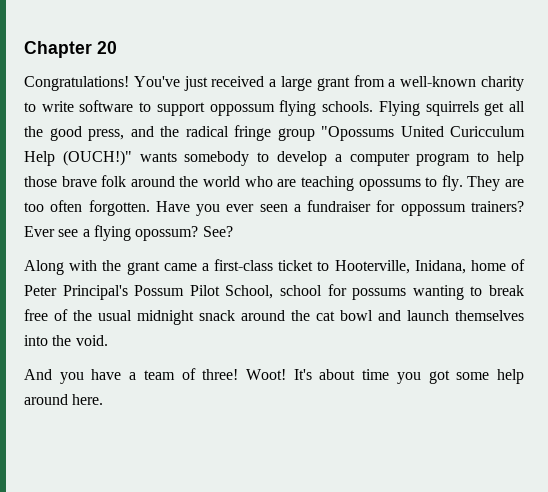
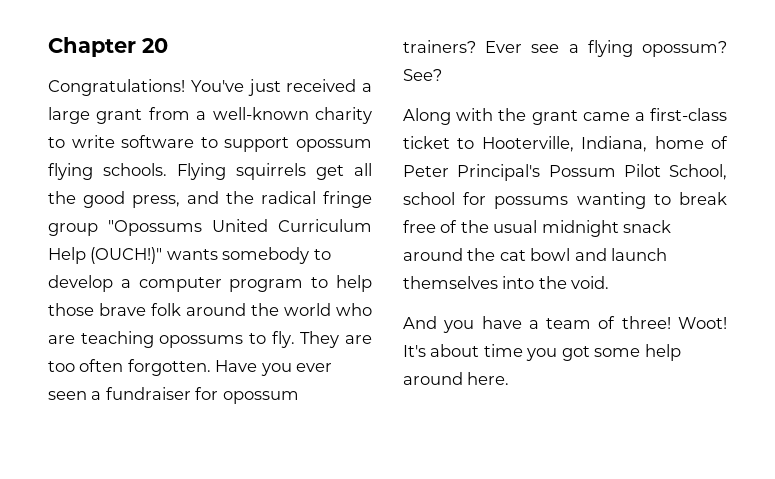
- You've just received a large grant from a well-known charity to write software to support oppossum flying schools.
+ You've just received a large grant from a well-known charity to write software to support opossum flying schools.
- Flying squirrels get all the good press, and the radical fringe group "Opossums United Curicculum Help (OUCH!)" wants somebody to develop a computer program to help those brave folk around the world who are teaching opossums to fly.
+ Flying squirrels get all the good press, and the radical fringe group "Opossums United Curriculum Help (OUCH!)" wants somebody to develop a computer program to help those brave folk around the world who are teaching opossums to fly.
- Have you ever seen a fundraiser for oppossum trainers?
+ Have you ever seen a fundraiser for opossum trainers?
- Along with the grant came a first-class ticket to Hooterville, Inidana, home of Peter Principal's Possum Pilot School, school for possums wanting to break free of the usual midnight snack around the cat bowl and launch themselves into the void.
+ Along with the grant came a first-class ticket to Hooterville, Indiana, home of Peter Principal's Possum Pilot School, school for possums wanting to break free of the usual midnight snack around the cat bowl and launch themselves into the void.

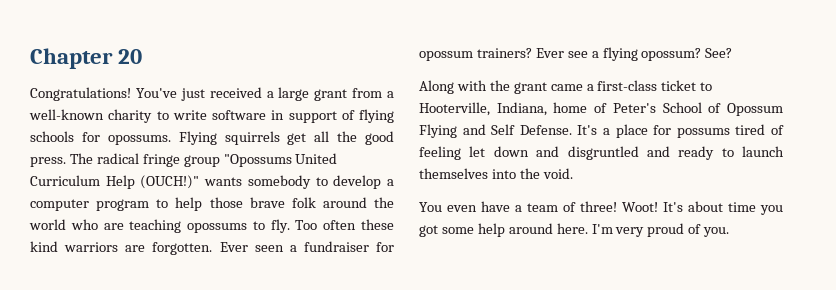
- You've just received a large grant from a well-known charity to write software to support opossum flying schools.
+ You've just received a large grant from a well-known charity to write software in support of flying schools for opossums.
- Flying squirrels get all the good press, and the radical fringe group "Opossums United Curriculum Help (OUCH!)" wants somebody to develop a computer program to help those brave folk around the world who are teaching opossums to fly.
+ Flying squirrels get all the good press. The radical fringe group "Opossums United Curriculum Help (OUCH!)" wants somebody to develop a computer program to help those brave folk around the world who are teaching opossums to fly.
- They are too often forgotten. Have you ever seen a fundraiser for opossum trainers?
+ Too often these kind warriors are forgotten. Ever seen a fundraiser for opossum trainers?
- Along with the grant came a first-class ticket to Hooterville, Indiana, home of Peter Principal's Possum Pilot School, school for possums wanting to break free of the usual midnight snack around the cat bowl and launch themselves into the void.
+ Along with the grant came a first-class ticket to Hooterville, Indiana, home of Peter's School of Opossum Flying and Self Defense. It's a place for possums tired of feeling let down and disgruntled and ready to launch themselves into the void.
- And you have a team of three!
+ You even have a team of three!
+ I'm very proud of you.

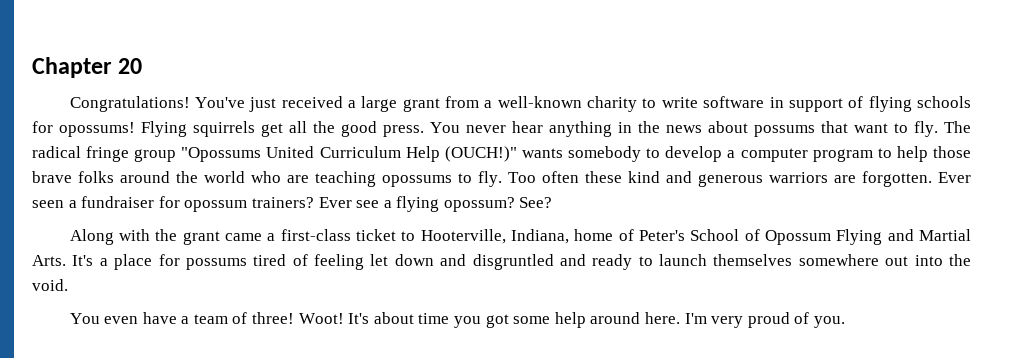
- You've just received a large grant from a well-known charity to write software in support of flying schools for opossums.
+ You've just received a large grant from a well-known charity to write software in support of flying schools for opossums!
+ You never hear anything in the news about possums that want to fly.
- The radical fringe group "Opossums United Curriculum Help (OUCH!)" wants somebody to develop a computer program to help those brave folk around the world who are teaching opossums to fly.
+ The radical fringe group "Opossums United Curriculum Help (OUCH!)" wants somebody to develop a computer program to help those brave folks around the world who are teaching opossums to fly.
- Too often these kind warriors are forgotten.
+ Too often these kind and generous warriors are forgotten.
- Along with the grant came a first-class ticket to Hooterville, Indiana, home of Peter's School of Opossum Flying and Self Defense. It's a place for possums tired of feeling let down and disgruntled and ready to launch themselves into the void.
+ Along with the grant came a first-class ticket to Hooterville, Indiana, home of Peter's School of Opossum Flying and Martial Arts. It's a place for possums tired of feeling let down and disgruntled and ready to launch themselves somewhere out into the void.

